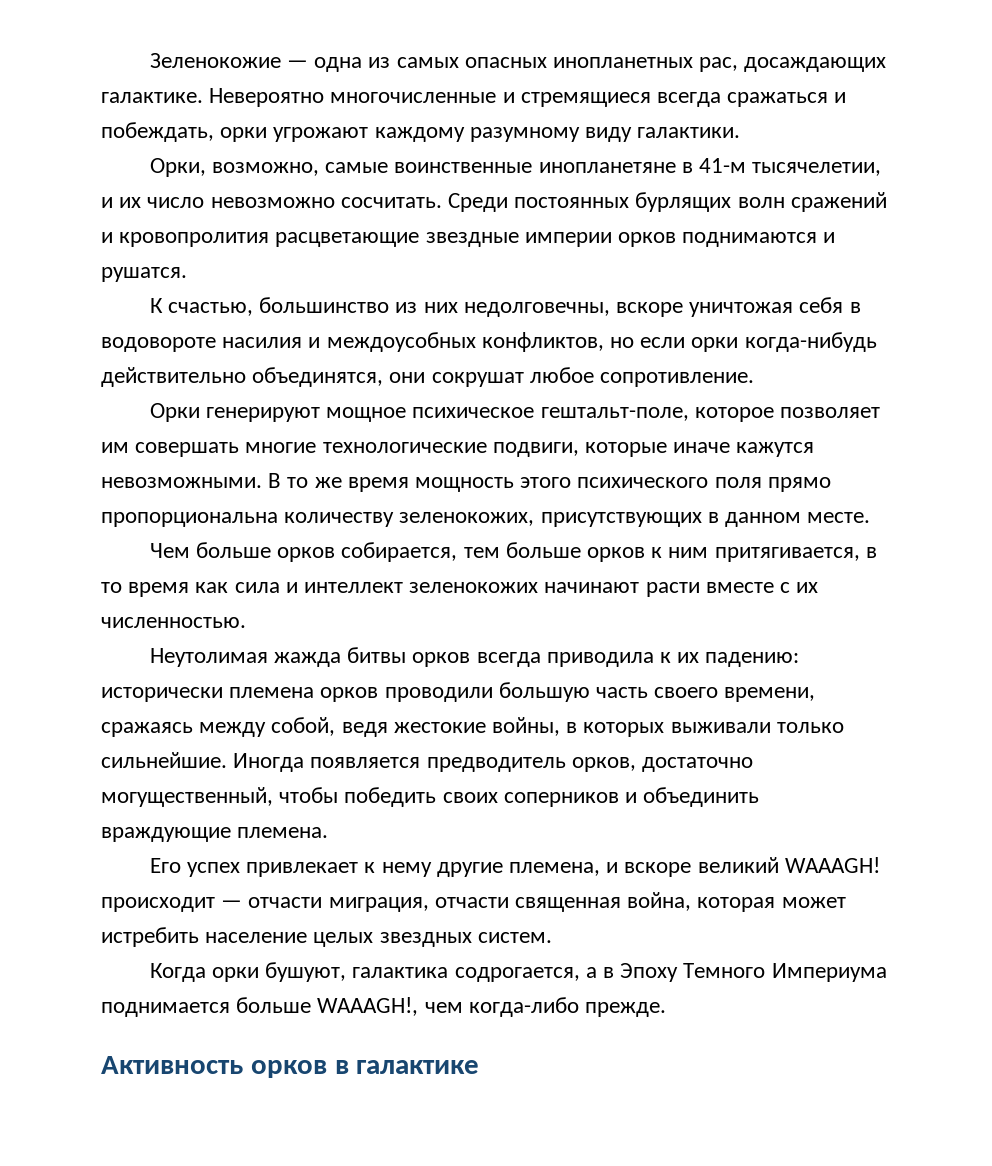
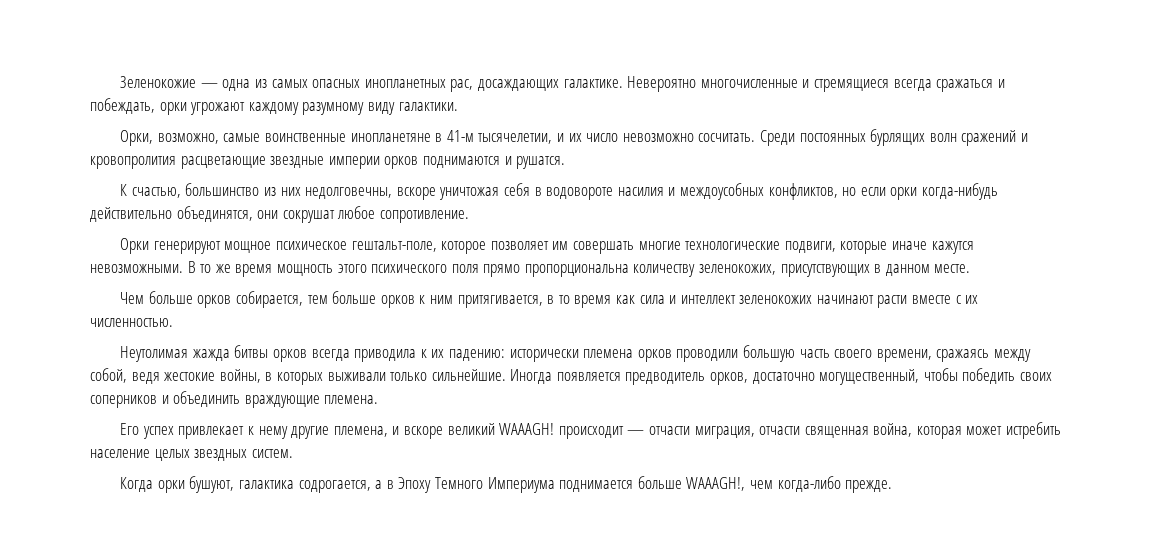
- Активность орков в галактике

